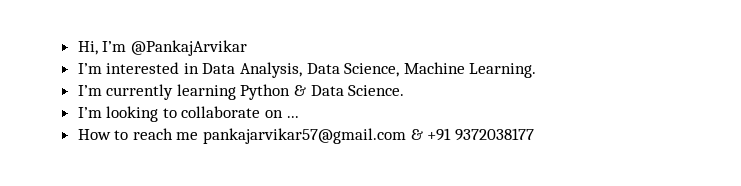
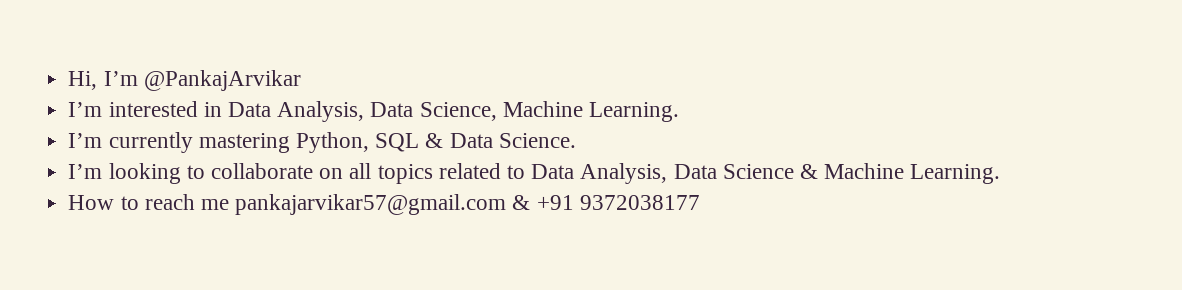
- I’m currently learning Python & Data Science.
+ I’m currently mastering Python, SQL & Data Science.
- I’m looking to collaborate on ...
+ I’m looking to collaborate on all topics related to Data Analysis, Data Science & Machine Learning.

